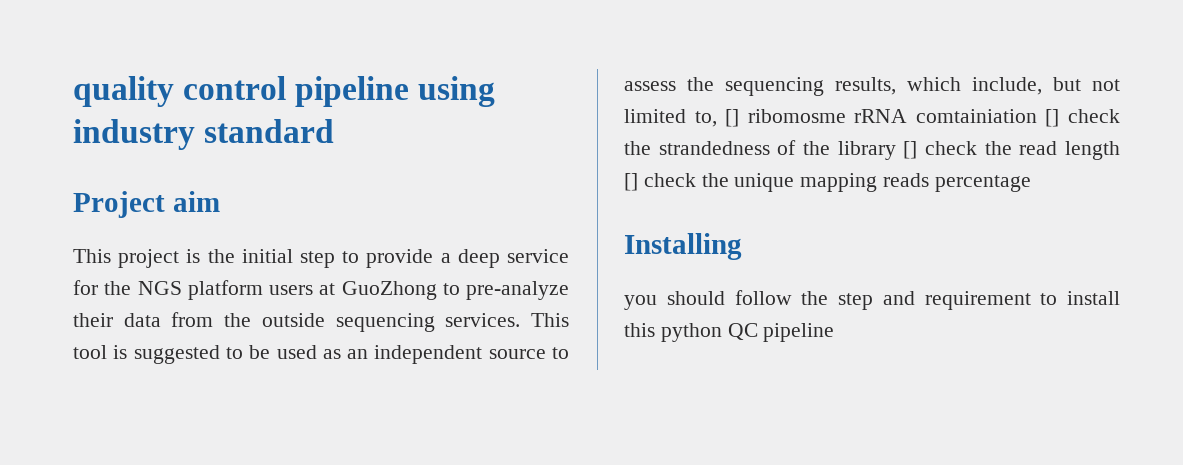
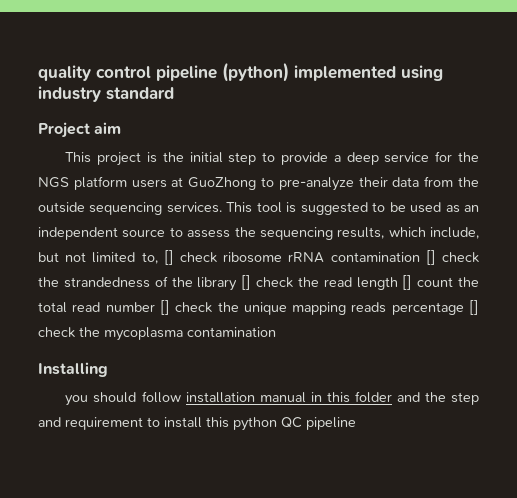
- quality control pipeline using industry standard
+ quality control pipeline (python) implemented using industry standard
- This tool is suggested to be used as an independent source to assess the sequencing results, which include, but not limited to, [] ribomosme rRNA comtainiation [] check the strandedness of the library [] check the read length [] check the unique mapping reads percentage
+ This tool is suggested to be used as an independent source to assess the sequencing results, which include, but not limited to, [] check ribosome rRNA contamination [] check the strandedness of the library [] check the read length [] count the total read number [] check the unique mapping reads percentage [] check the mycoplasma contamination
- you should follow the step and requirement to install this python QC pipeline
+ you should follow installation manual in this folder and the step and requirement to install this python QC pipeline

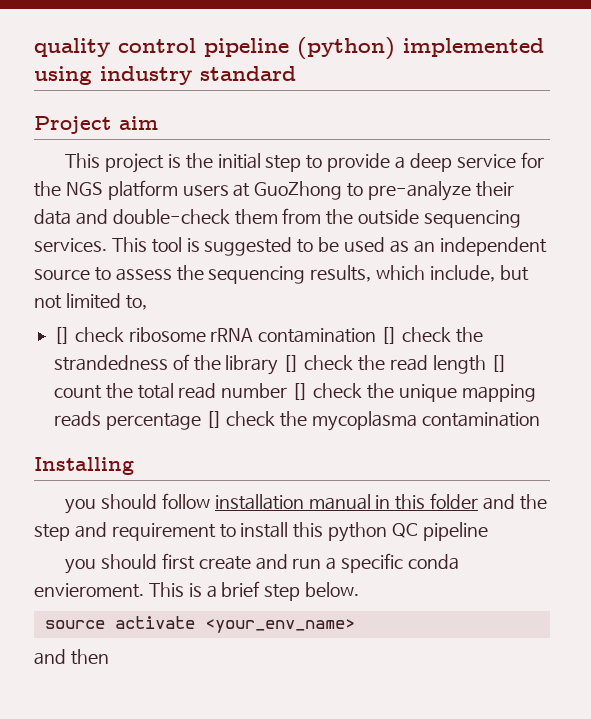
- This project is the initial step to provide a deep service for the NGS platform users at GuoZhong to pre-analyze their data from the outside sequencing services.
+ This project is the initial step to provide a deep service for the NGS platform users at GuoZhong to pre-analyze their data and double-check them from the outside sequencing services.
- This tool is suggested to be used as an independent source to assess the sequencing results, which include, but not limited to, [] check ribosome rRNA contamination [] check the strandedness of the library [] check the read length [] count the total read number [] check the unique mapping reads percentage [] check the mycoplasma contamination
+ This tool is suggested to be used as an independent source to assess the sequencing results, which include, but not limited to,
+ [] check ribosome rRNA contamination [] check the strandedness of the library [] check the read length [] count the total read number [] check the unique mapping reads percentage [] check the mycoplasma contamination
+ you should first create and run a specific conda envieroment. This is a brief step below.
+ source activate <your_env_name>
+ and then

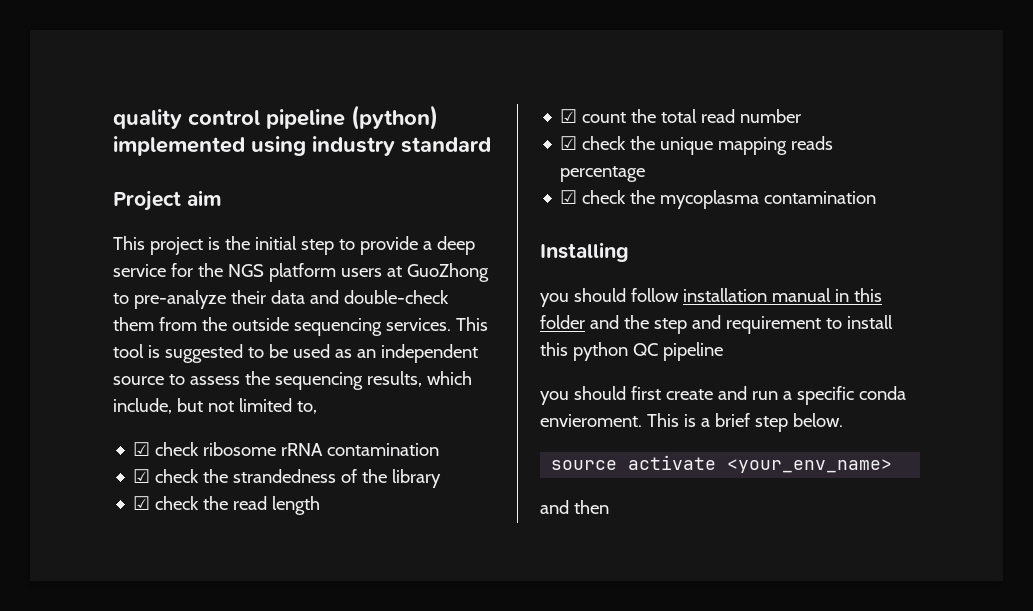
- [] check ribosome rRNA contamination [] check the strandedness of the library [] check the read length [] count the total read number [] check the unique mapping reads percentage [] check the mycoplasma contamination
+ ☑ check ribosome rRNA contamination
+ ☑ check the strandedness of the library
+ ☑ check the read length
+ ☑ count the total read number
+ ☑ check the unique mapping reads percentage
+ ☑ check the mycoplasma contamination

